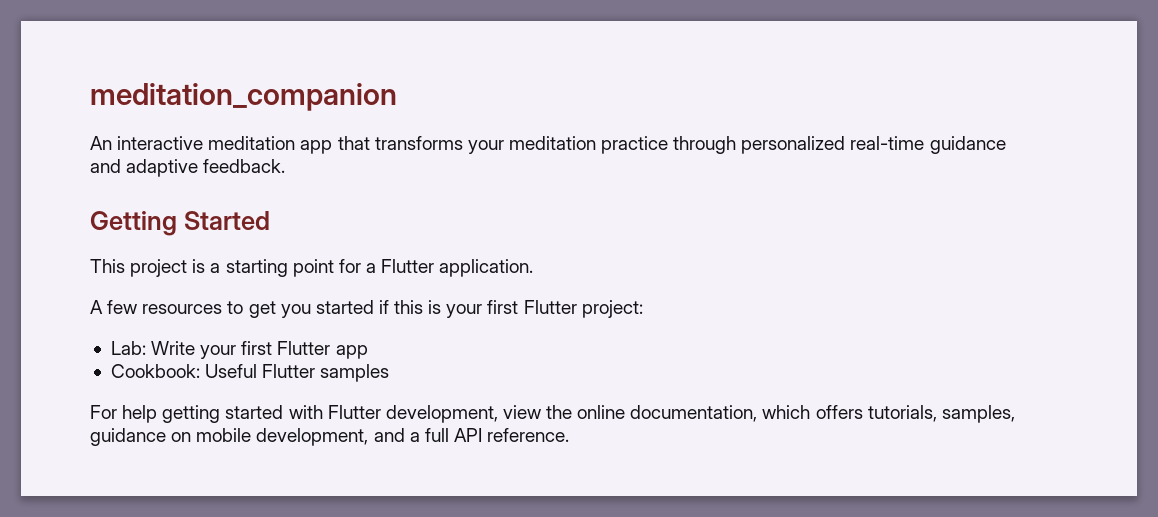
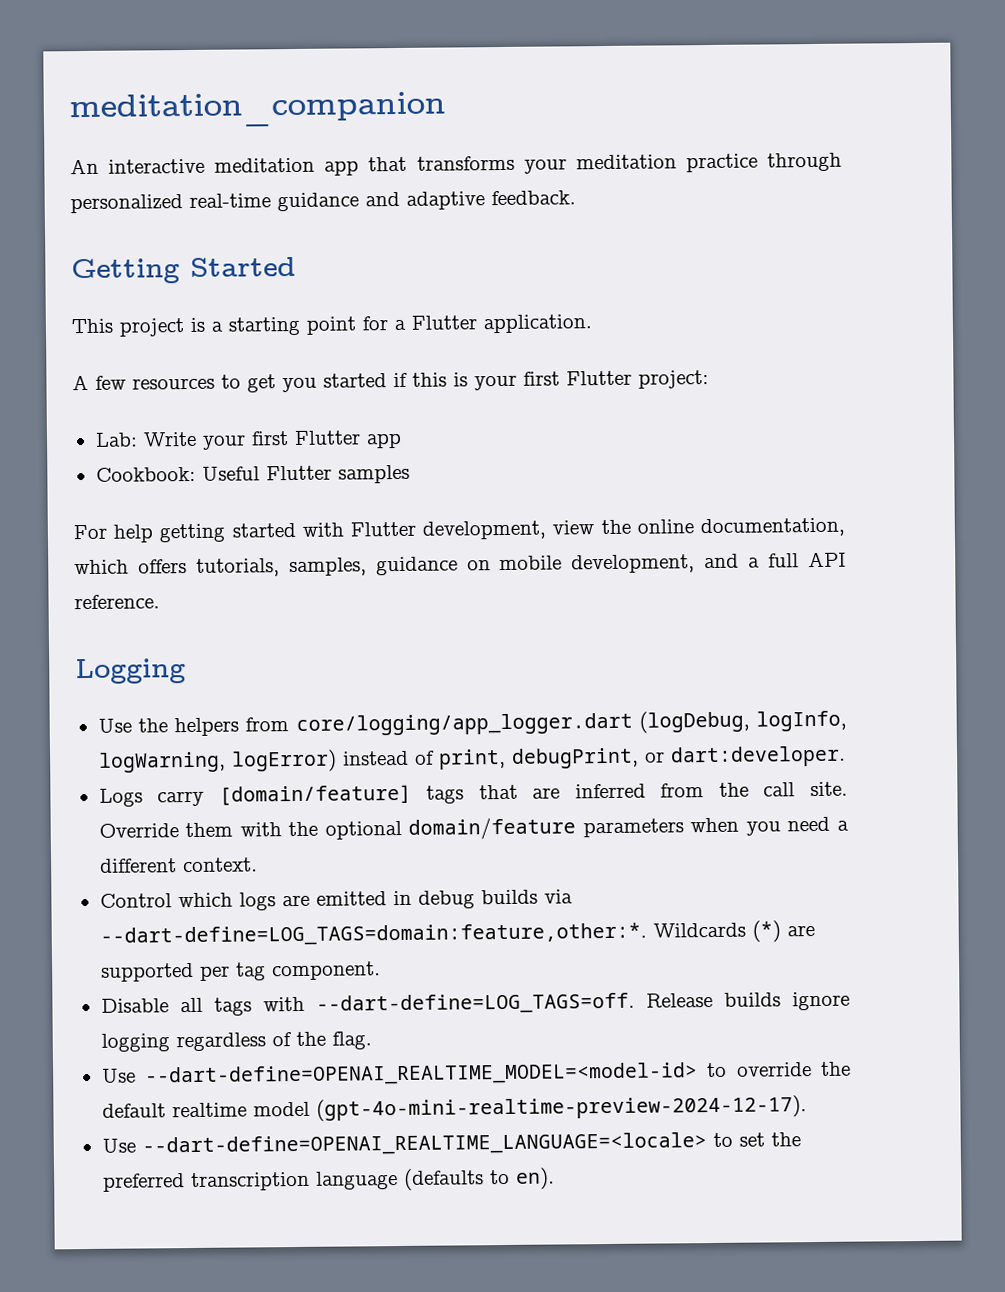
+ Logging
+ Use the helpers from core/logging/app_logger.dart (logDebug, logInfo, logWarning, logError) instead of print, debugPrint, or dart:developer.
+ Logs carry [domain/feature] tags that are inferred from the call site. Override them with the optional domain/feature parameters when you need a different context.
+ Control which logs are emitted in debug builds via --dart-define=LOG_TAGS=domain:feature,other:*. Wildcards (*) are supported per tag component.
+ Disable all tags with --dart-define=LOG_TAGS=off. Release builds ignore logging regardless of the flag.
+ Use --dart-define=OPENAI_REALTIME_MODEL=<model-id> to override the default realtime model (gpt-4o-mini-realtime-preview-2024-12-17).
+ Use --dart-define=OPENAI_REALTIME_LANGUAGE=<locale> to set the preferred transcription language (defaults to en).

